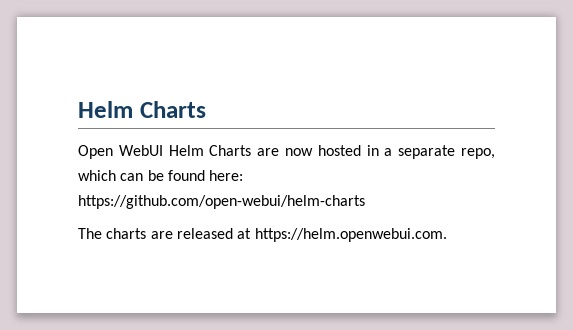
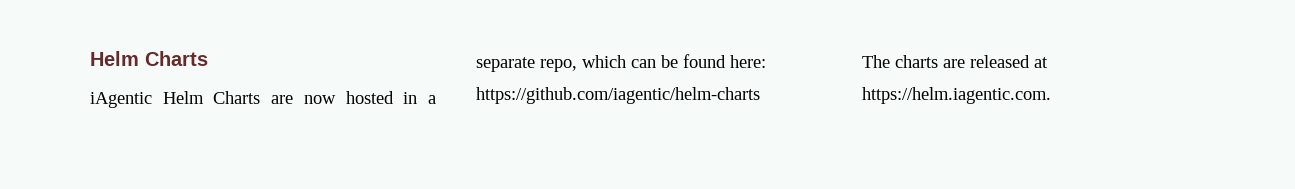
- Open WebUI Helm Charts are now hosted in a separate repo, which can be found here: https://github.com/open-webui/helm-charts
+ iAgentic Helm Charts are now hosted in a separate repo, which can be found here: https://github.com/iagentic/helm-charts
- The charts are released at https://helm.openwebui.com.
+ The charts are released at https://helm.iagentic.com.

